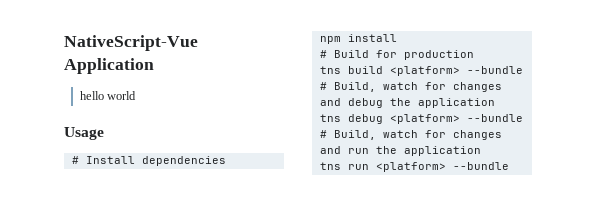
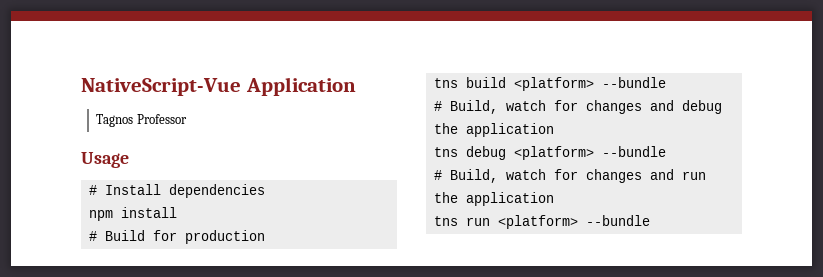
- hello world
+ Tagnos Professor

